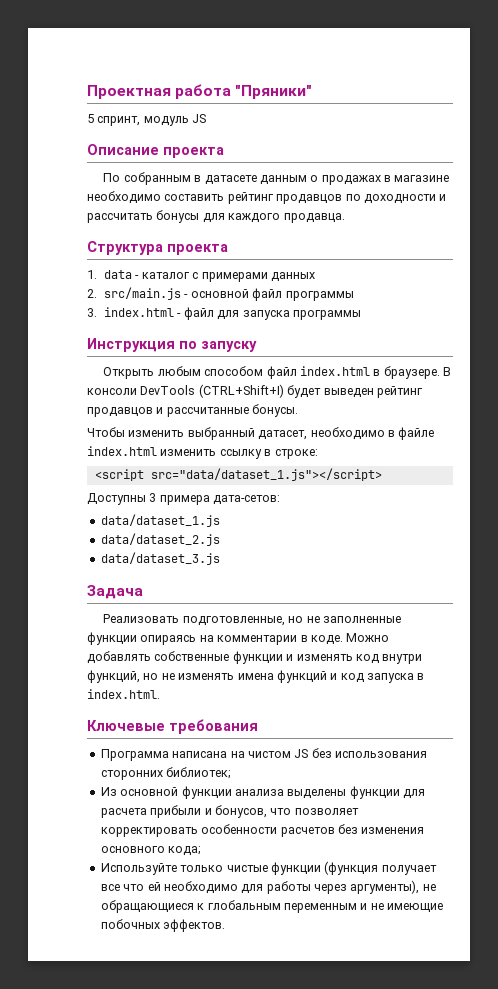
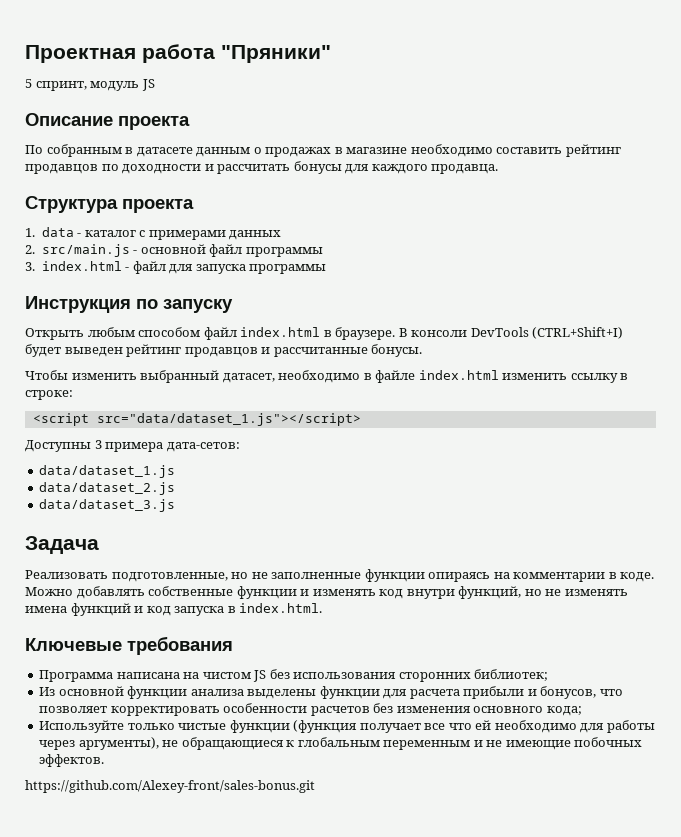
+ https://github.com/Alexey-front/sales-bonus.git

